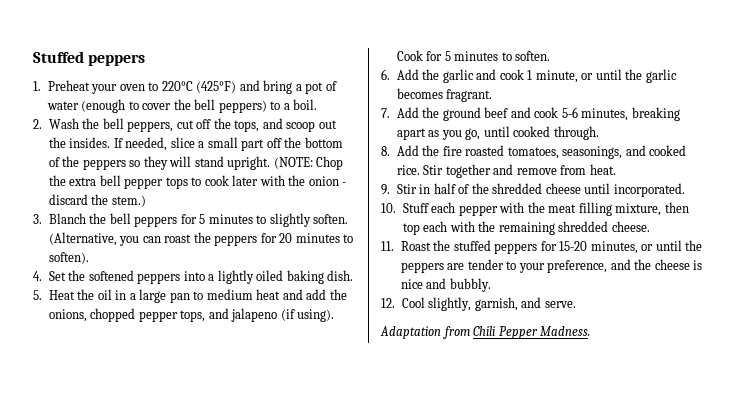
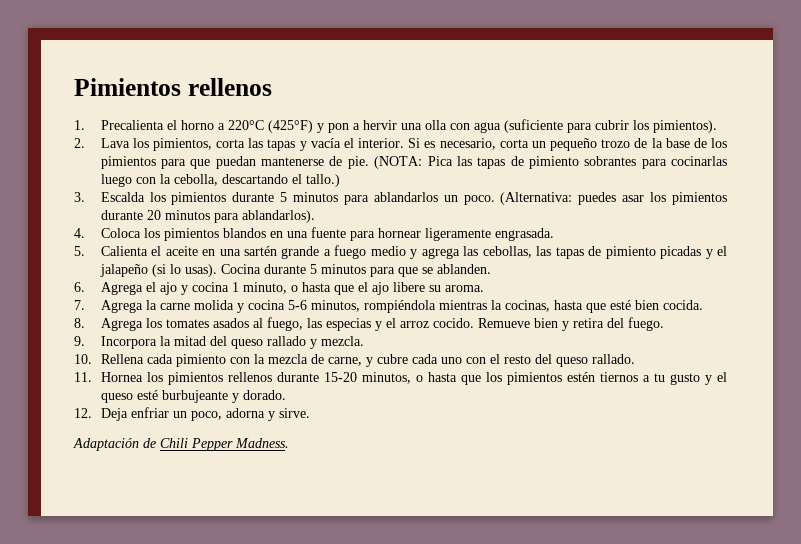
- Stuffed peppers
+ Pimientos rellenos
- 1. Preheat your oven to 220°C (425°F) and bring a pot of water (enough to cover the bell peppers) to a boil.
- 2. Wash the bell peppers, cut off the tops, and scoop out the insides. If needed, slice a small part off the bottom of the peppers so they will stand upright. (NOTE: Chop the extra bell pepper tops to cook later with the onion - discard the stem.)
- 3. Blanch the bell peppers for 5 minutes to slightly soften. (Alternative, you can roast the peppers for 20 minutes to soften).
- 4. Set the softened peppers into a lightly oiled baking dish.
- 5. Heat the oil in a large pan to medium heat and add the onions, chopped pepper tops, and jalapeno (if using). Cook for 5 minutes to soften.
- 6. Add the garlic and cook 1 minute, or until the garlic becomes fragrant.
- 7. Add the ground beef and cook 5-6 minutes, breaking apart as you go, until cooked through.
- 8. Add the fire roasted tomatoes, seasonings, and cooked rice. Stir together and remove from heat.
- 9. Stir in half of the shredded cheese until incorporated.
- 10. Stuff each pepper with the meat filling mixture, then top each with the remaining shredded cheese.
- 11. Roast the stuffed peppers for 15-20 minutes, or until the peppers are tender to your preference, and the cheese is nice and bubbly.
- 12. Cool slightly, garnish, and serve.
- Adaptation from Chili Pepper Madness.
+ 1. Precalienta el horno a 220°C (425°F) y pon a hervir una olla con agua (suficiente para cubrir los pimientos).
+ 2. Lava los pimientos, corta las tapas y vacía el interior. Si es necesario, corta un pequeño trozo de la base de los pimientos para que puedan mantenerse de pie. (NOTA: Pica las tapas de pimiento sobrantes para cocinarlas luego con la cebolla, descartando el tallo.)
+ 3. Escalda los pimientos durante 5 minutos para ablandarlos un poco. (Alternativa: puedes asar los pimientos durante 20 minutos para ablandarlos).
+ 4. Coloca los pimientos blandos en una fuente para hornear ligeramente engrasada.
+ 5. Calienta el aceite en una sartén grande a fuego medio y agrega las cebollas, las tapas de pimiento picadas y el jalapeño (si lo usas). Cocina durante 5 minutos para que se ablanden.
+ 6. Agrega el ajo y cocina 1 minuto, o hasta que el ajo libere su aroma.
+ 7. Agrega la carne molida y cocina 5-6 minutos, rompiéndola mientras la cocinas, hasta que esté bien cocida.
+ 8. Agrega los tomates asados al fuego, las especias y el arroz cocido. Remueve bien y retira del fuego.
+ 9. Incorpora la mitad del queso rallado y mezcla.
+ 10. Rellena cada pimiento con la mezcla de carne, y cubre cada uno con el resto del queso rallado.
+ 11. Hornea los pimientos rellenos durante 15-20 minutos, o hasta que los pimientos estén tiernos a tu gusto y el queso esté burbujeante y dorado.
+ 12. Deja enfriar un poco, adorna y sirve.
+ Adaptación de Chili Pepper Madness.

